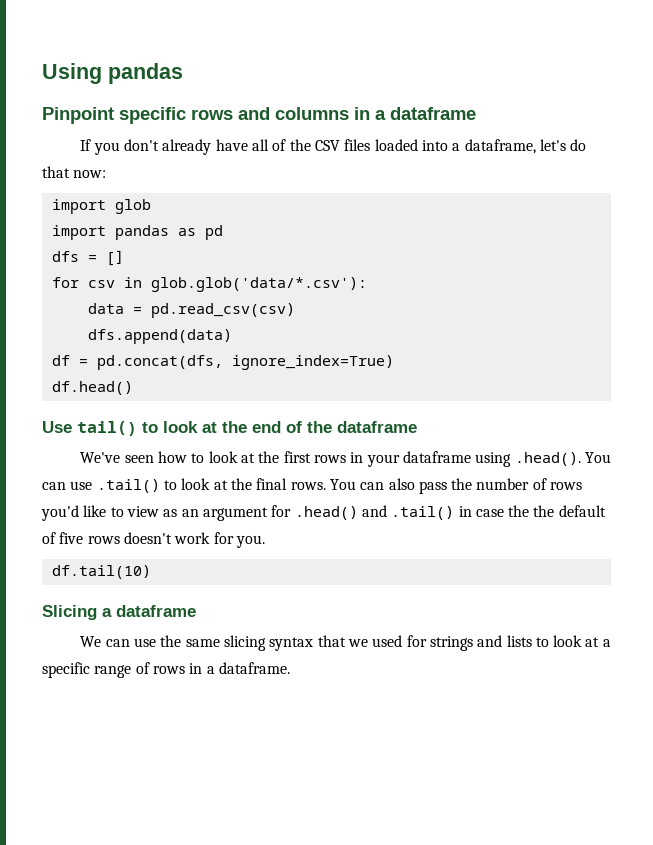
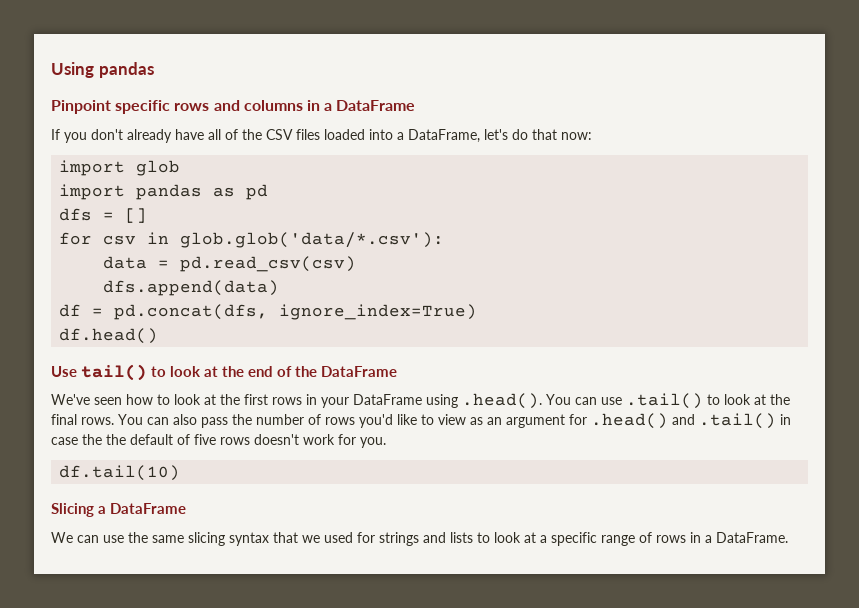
- Pinpoint specific rows and columns in a dataframe
+ Pinpoint specific rows and columns in a DataFrame
- If you don't already have all of the CSV files loaded into a dataframe, let's do that now:
+ If you don't already have all of the CSV files loaded into a DataFrame, let's do that now:
- Use tail() to look at the end of the dataframe
+ Use tail() to look at the end of the DataFrame
- We've seen how to look at the first rows in your dataframe using .head(). You can use .tail() to look at the final rows.
+ We've seen how to look at the first rows in your DataFrame using .head(). You can use .tail() to look at the final rows.
- Slicing a dataframe
+ Slicing a DataFrame
- We can use the same slicing syntax that we used for strings and lists to look at a specific range of rows in a dataframe.
+ We can use the same slicing syntax that we used for strings and lists to look at a specific range of rows in a DataFrame.

